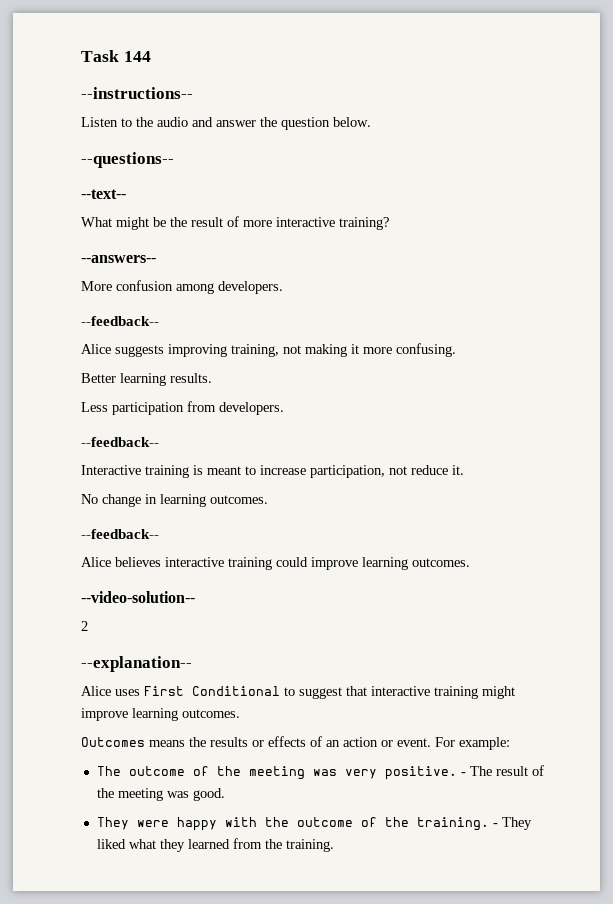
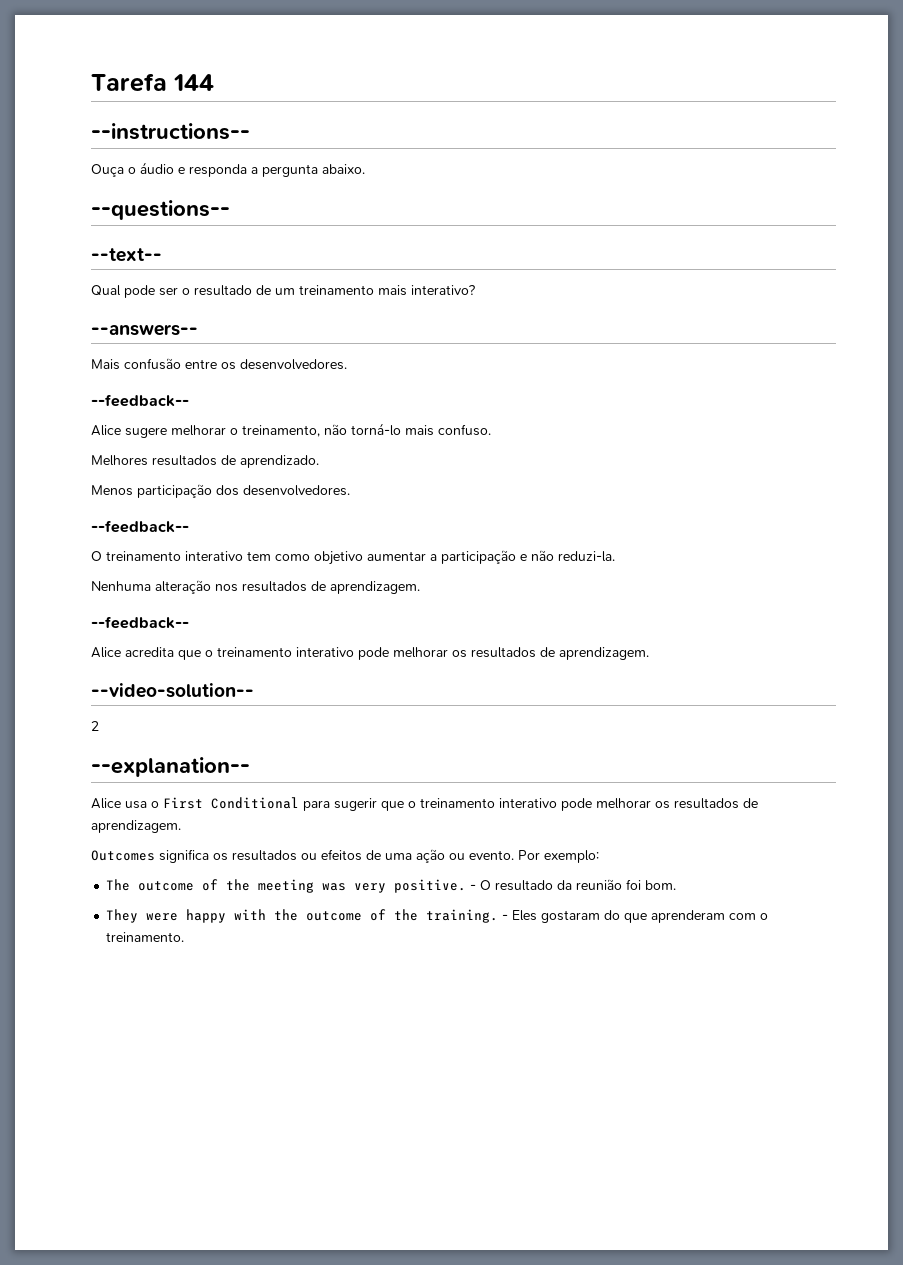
- Task 144
+ Tarefa 144
- Listen to the audio and answer the question below.
+ Ouça o áudio e responda a pergunta abaixo.
  --questions--
  --text--
- What might be the result of more interactive training?
+ Qual pode ser o resultado de um treinamento mais interativo?
  --answers--
- More confusion among developers.
+ Mais confusão entre os desenvolvedores.
  --feedback--
- Alice suggests improving training, not making it more confusing.
- Better learning results.
- Less participation from developers.
+ Alice sugere melhorar o treinamento, não torná-lo mais confuso.
+ Melhores resultados de aprendizado.
+ Menos participação dos desenvolvedores.
  --feedback--
- Interactive training is meant to increase participation, not reduce it.
- No change in learning outcomes.
+ O treinamento interativo tem como objetivo aumentar a participação e não reduzi-la.
+ Nenhuma alteração nos resultados de aprendizagem.
  --feedback--
- Alice believes interactive training could improve learning outcomes.
+ Alice acredita que o treinamento interativo pode melhorar os resultados de aprendizagem.
  --video-solution--
  2
  --explanation--
- Alice uses First Conditional to suggest that interactive training might improve learning outcomes.
- Outcomes means the results or effects of an action or event. For example:
+ Alice usa o First Conditional para sugerir que o treinamento interativo pode melhorar os resultados de aprendizagem.
+ Outcomes significa os resultados ou efeitos de uma ação ou evento. Por exemplo:
- - The result of the meeting was good.
+ - O resultado da reunião foi bom.
- - They liked what they learned from the training.
+ - Eles gostaram do que aprenderam com o treinamento.

